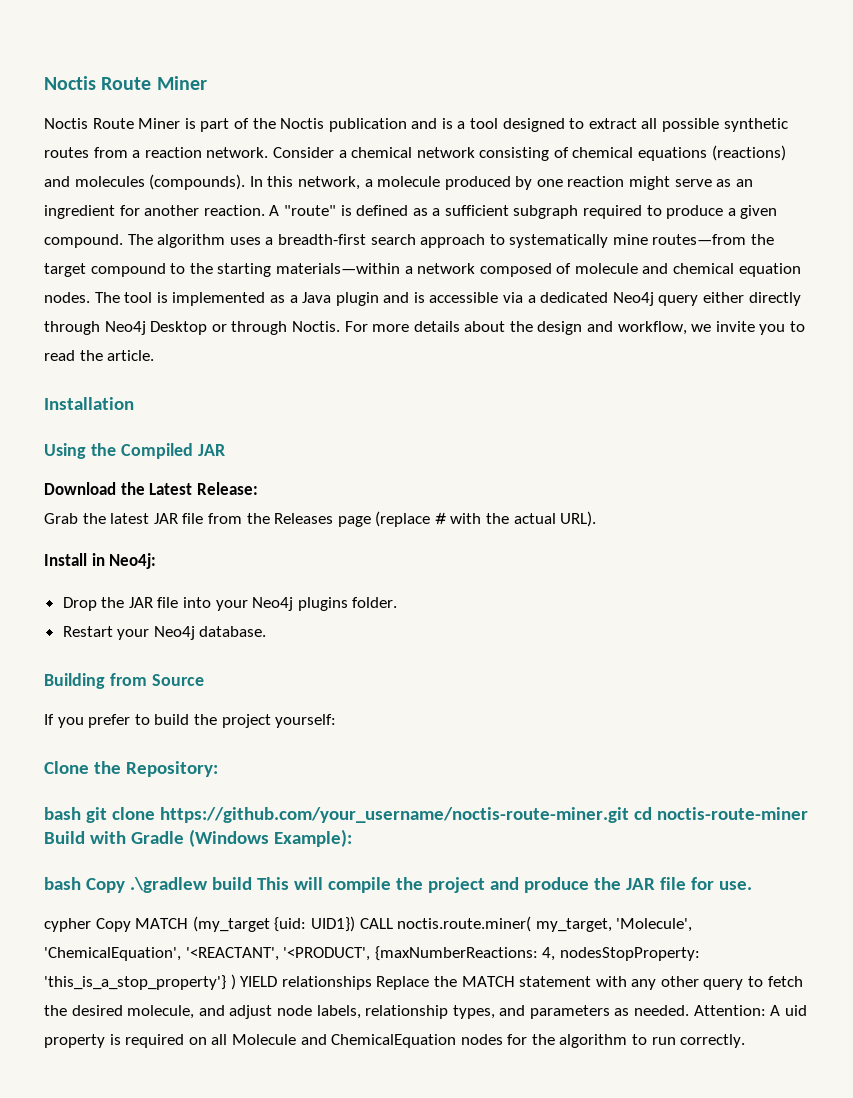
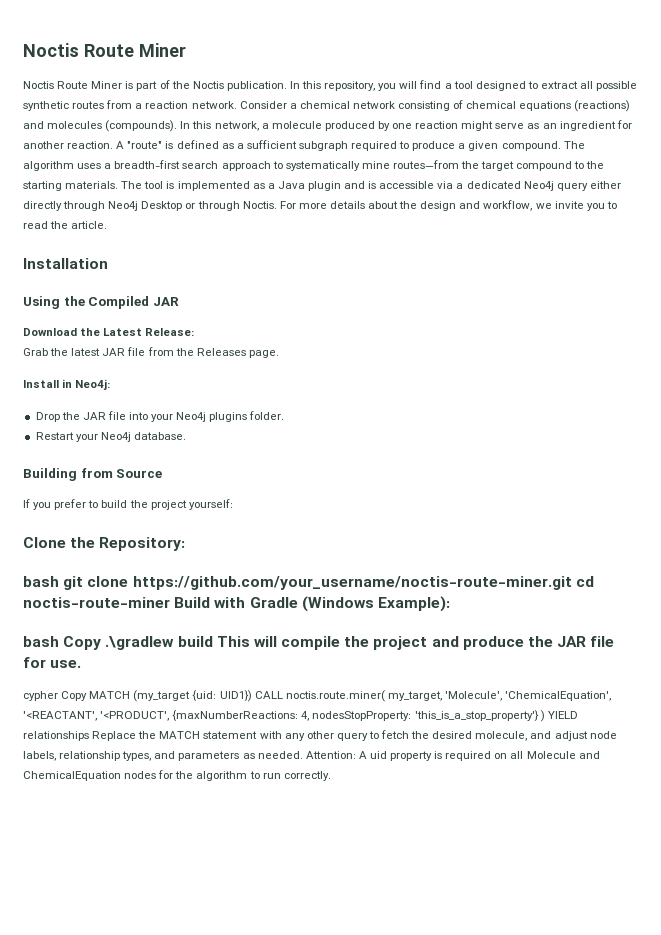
- Noctis Route Miner is part of the Noctis publication and is a tool designed to extract all possible synthetic routes from a reaction network.
+ Noctis Route Miner is part of the Noctis publication. In this repository, you will find a tool designed to extract all possible synthetic routes from a reaction network.
- The algorithm uses a breadth-first search approach to systematically mine routes—from the target compound to the starting materials—within a network composed of molecule and chemical equation nodes.
+ The algorithm uses a breadth-first search approach to systematically mine routes—from the target compound to the starting materials.
- Grab the latest JAR file from the Releases page (replace # with the actual URL).
+ Grab the latest JAR file from the Releases page.

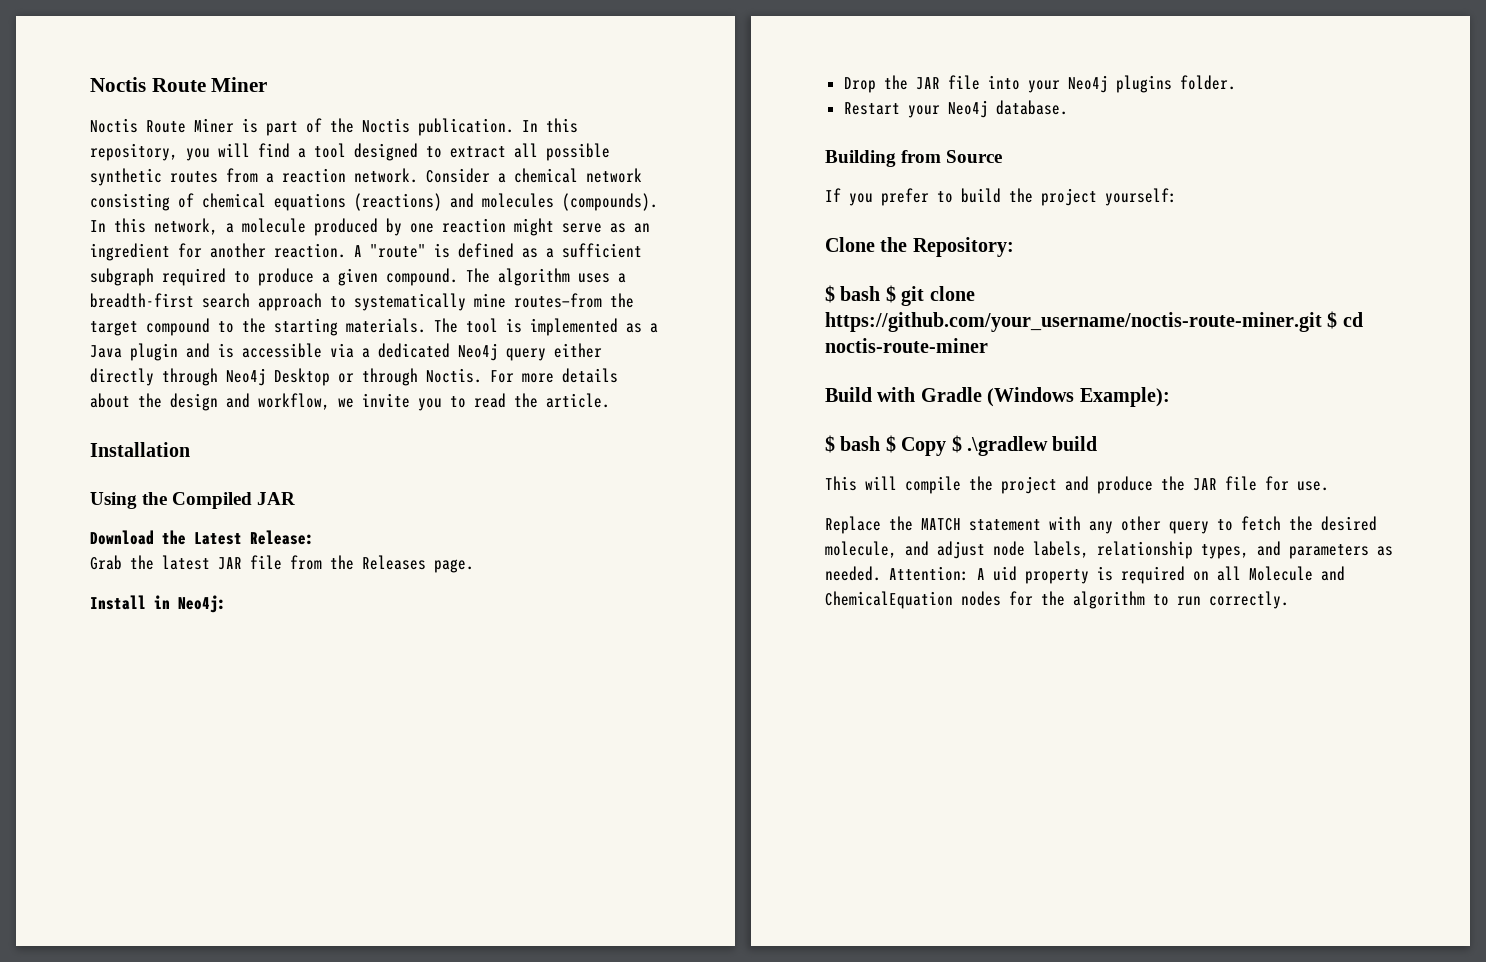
- bash git clone https://github.com/your_username/noctis-route-miner.git cd noctis-route-miner Build with Gradle (Windows Example):
+ $ bash $ git clone https://github.com/your_username/noctis-route-miner.git $ cd noctis-route-miner
+ Build with Gradle (Windows Example):
- bash Copy .\gradlew build This will compile the project and produce the JAR file for use.
+ $ bash $ Copy $ .\gradlew build
+ This will compile the project and produce the JAR file for use.
- cypher Copy MATCH (my_target {uid: UID1}) CALL noctis.route.miner( my_target, 'Molecule', 'ChemicalEquation', '<REACTANT', '<PRODUCT', {maxNumberReactions: 4, nodesStopProperty: 'this_is_a_stop_property'} ) YIELD relationships Replace the MATCH statement with any other query to fetch the desired molecule, and adjust node labels, relationship types, and parameters as needed.
+ Replace the MATCH statement with any other query to fetch the desired molecule, and adjust node labels, relationship types, and parameters as needed.

